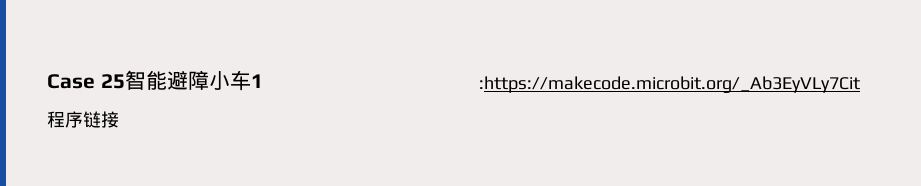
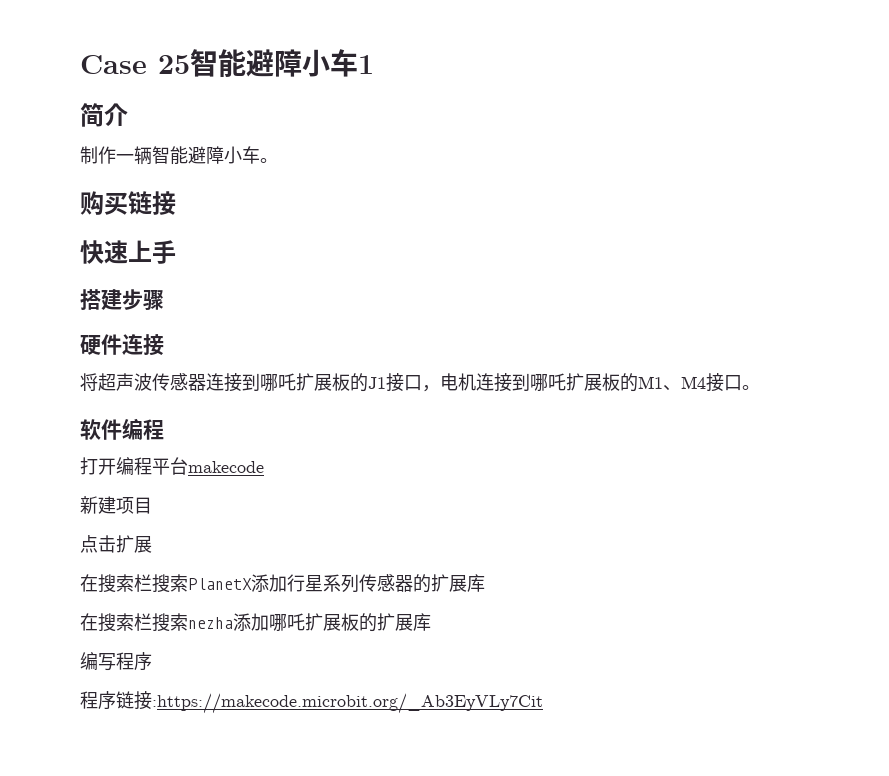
+ 简介
+ 制作一辆智能避障小车。
+ 购买链接
+ 快速上手
+ 搭建步骤
+ 硬件连接
+ 将超声波传感器连接到哪吒扩展板的J1接口，电机连接到哪吒扩展板的M1、M4接口。
+ 软件编程
+ 打开编程平台makecode
+ 新建项目
+ 点击扩展
+ 在搜索栏搜索PlanetX添加行星系列传感器的扩展库
+ 在搜索栏搜索nezha添加哪吒扩展板的扩展库
+ 编写程序

